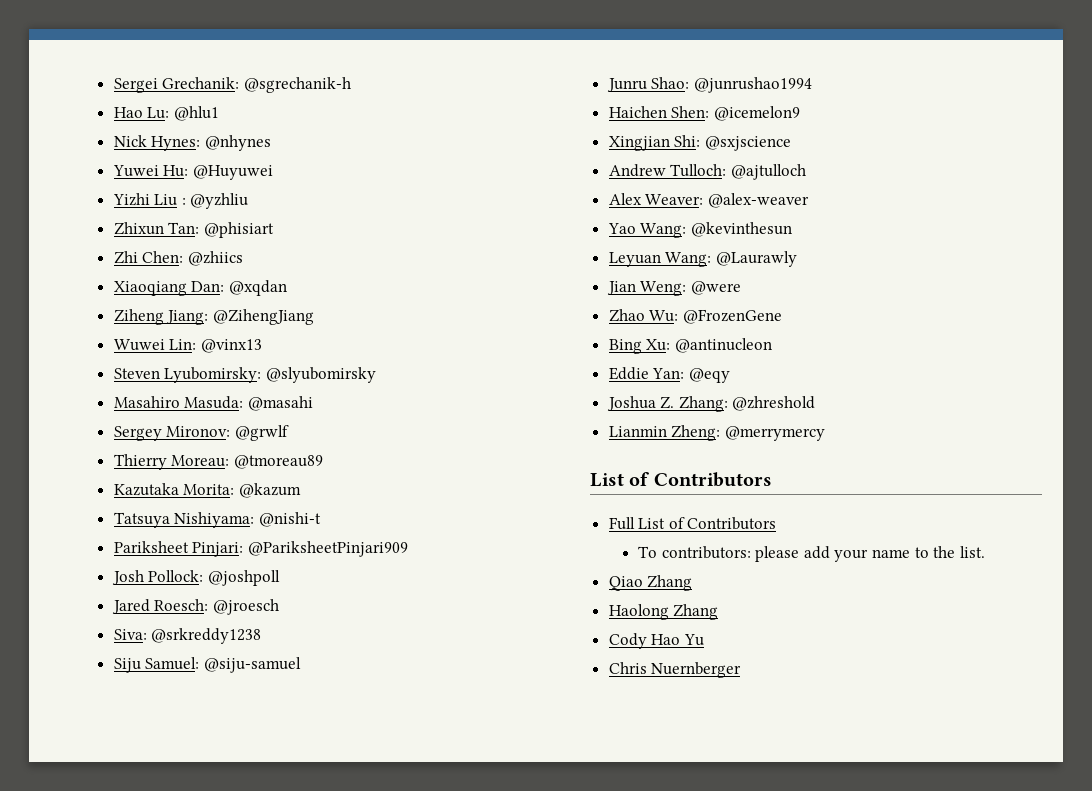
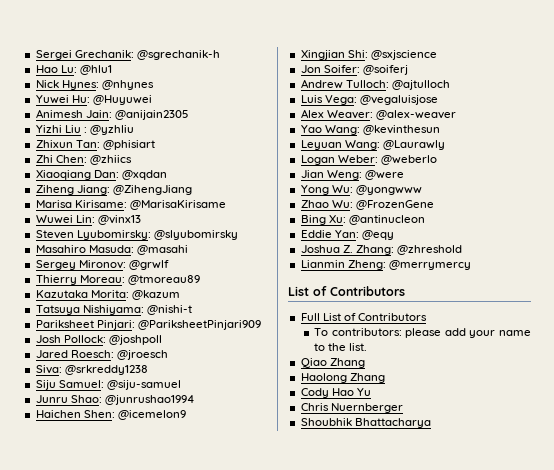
+ Animesh Jain: @anijain2305
+ Marisa Kirisame: @MarisaKirisame
+ Jon Soifer: @soiferj
+ Luis Vega: @vegaluisjose
+ Logan Weber: @weberlo
+ Yong Wu: @yongwww
+ Shoubhik Bhattacharya

